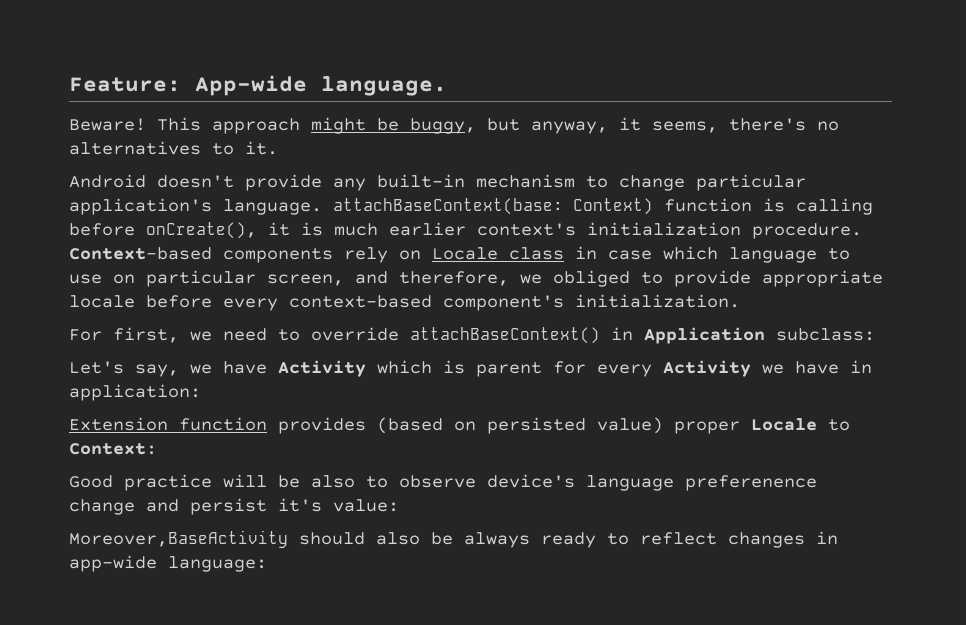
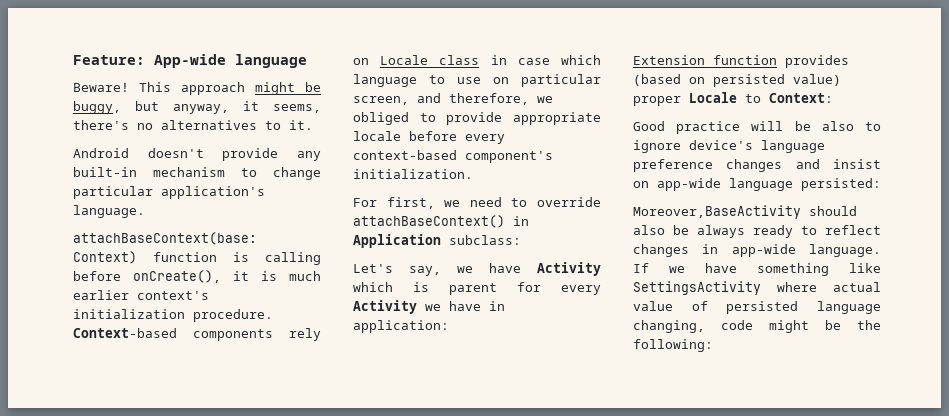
- Feature: App-wide language.
+ Feature: App-wide language
- Android doesn't provide any built-in mechanism to change particular application's language. attachBaseContext(base: Context) function is calling before onCreate(), it is much earlier context's initialization procedure.
+ Android doesn't provide any built-in mechanism to change particular application's language.
+ attachBaseContext(base: Context) function is calling before onCreate(), it is much earlier context's initialization procedure.
- Good practice will be also to observe device's language preferenence change and persist it's value:
+ Good practice will be also to ignore device's language preference changes and insist on app-wide language persisted:
- Moreover,BaseActivity should also be always ready to reflect changes in app-wide language:
+ Moreover,BaseActivity should also be always ready to reflect changes in app-wide language. If we have something like SettingsActivity where actual value of persisted language changing, code might be the following:

